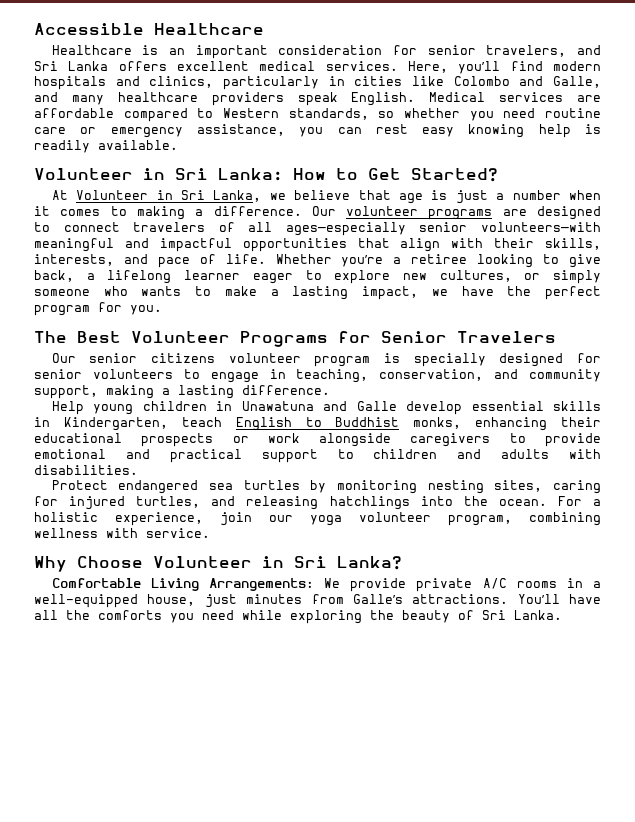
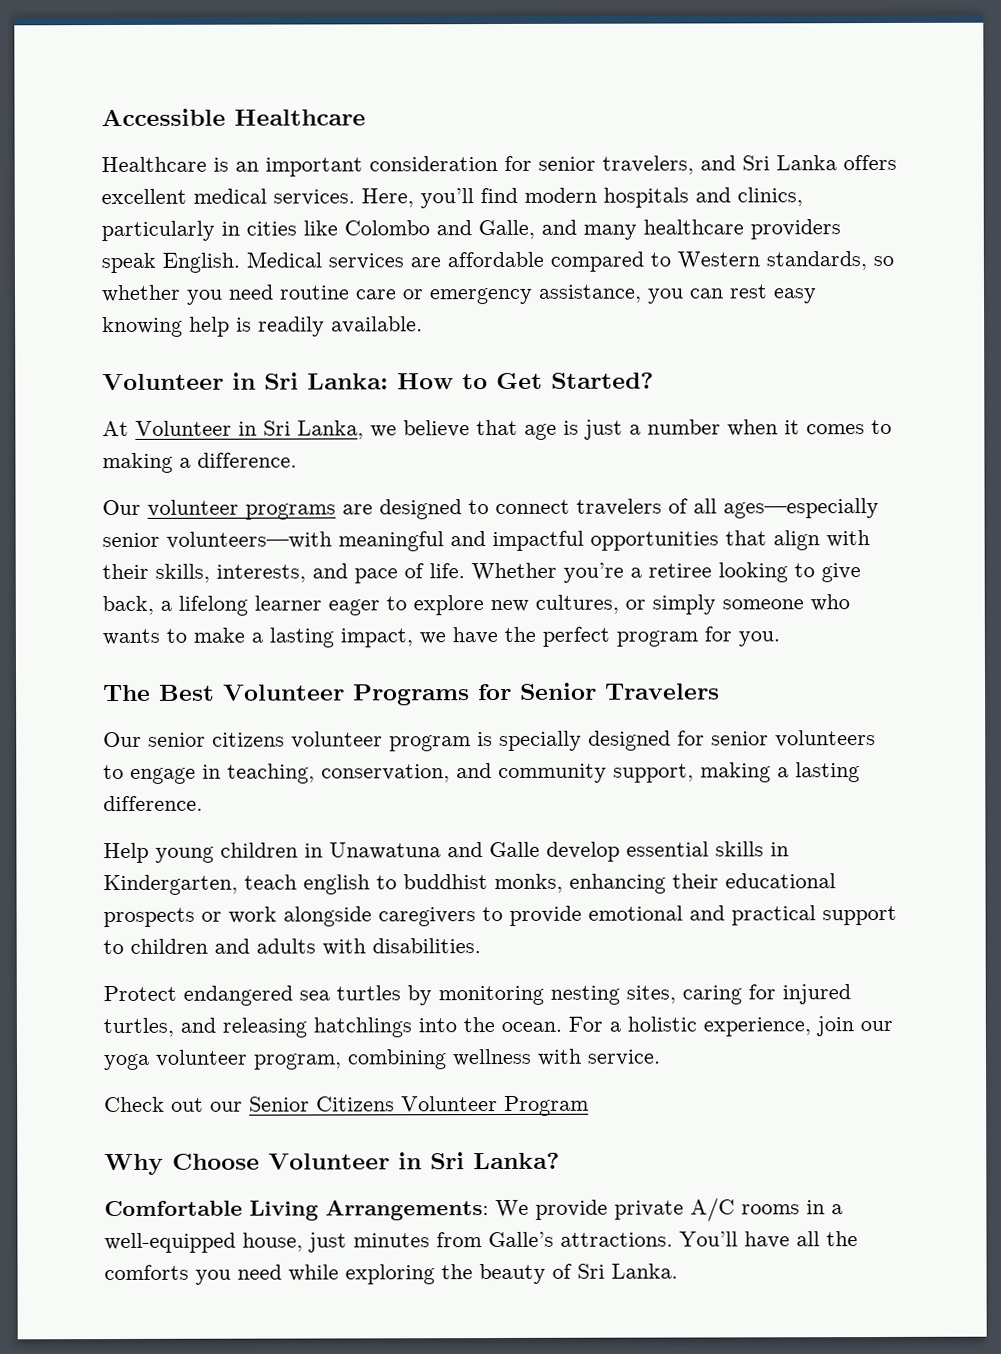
- At Volunteer in Sri Lanka, we believe that age is just a number when it comes to making a difference. Our volunteer programs are designed to connect travelers of all ages—especially senior volunteers—with meaningful and impactful opportunities that align with their skills, interests, and pace of life.
+ At Volunteer in Sri Lanka, we believe that age is just a number when it comes to making a difference.
+ Our volunteer programs are designed to connect travelers of all ages—especially senior volunteers—with meaningful and impactful opportunities that align with their skills, interests, and pace of life.
- Help young children in Unawatuna and Galle develop essential skills in Kindergarten, teach English to Buddhist monks, enhancing their educational prospects or work alongside caregivers to provide emotional and practical support to children and adults with disabilities.
+ Help young children in Unawatuna and Galle develop essential skills in Kindergarten, teach english to buddhist monks, enhancing their educational prospects or work alongside caregivers to provide emotional and practical support to children and adults with disabilities.
+ Check out our Senior Citizens Volunteer Program

